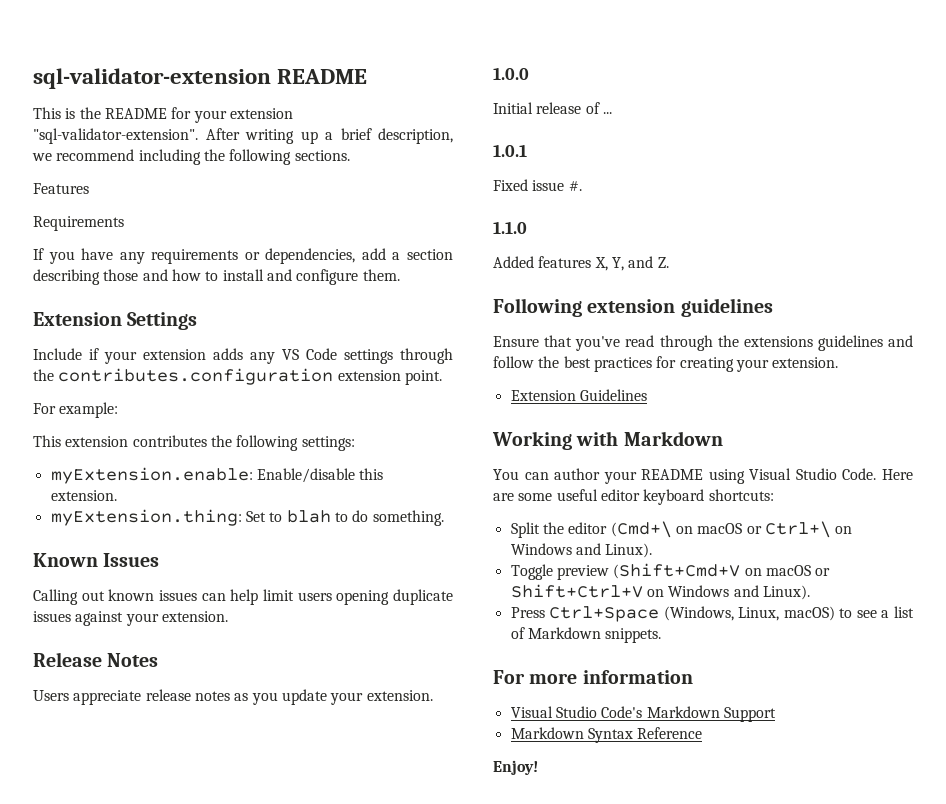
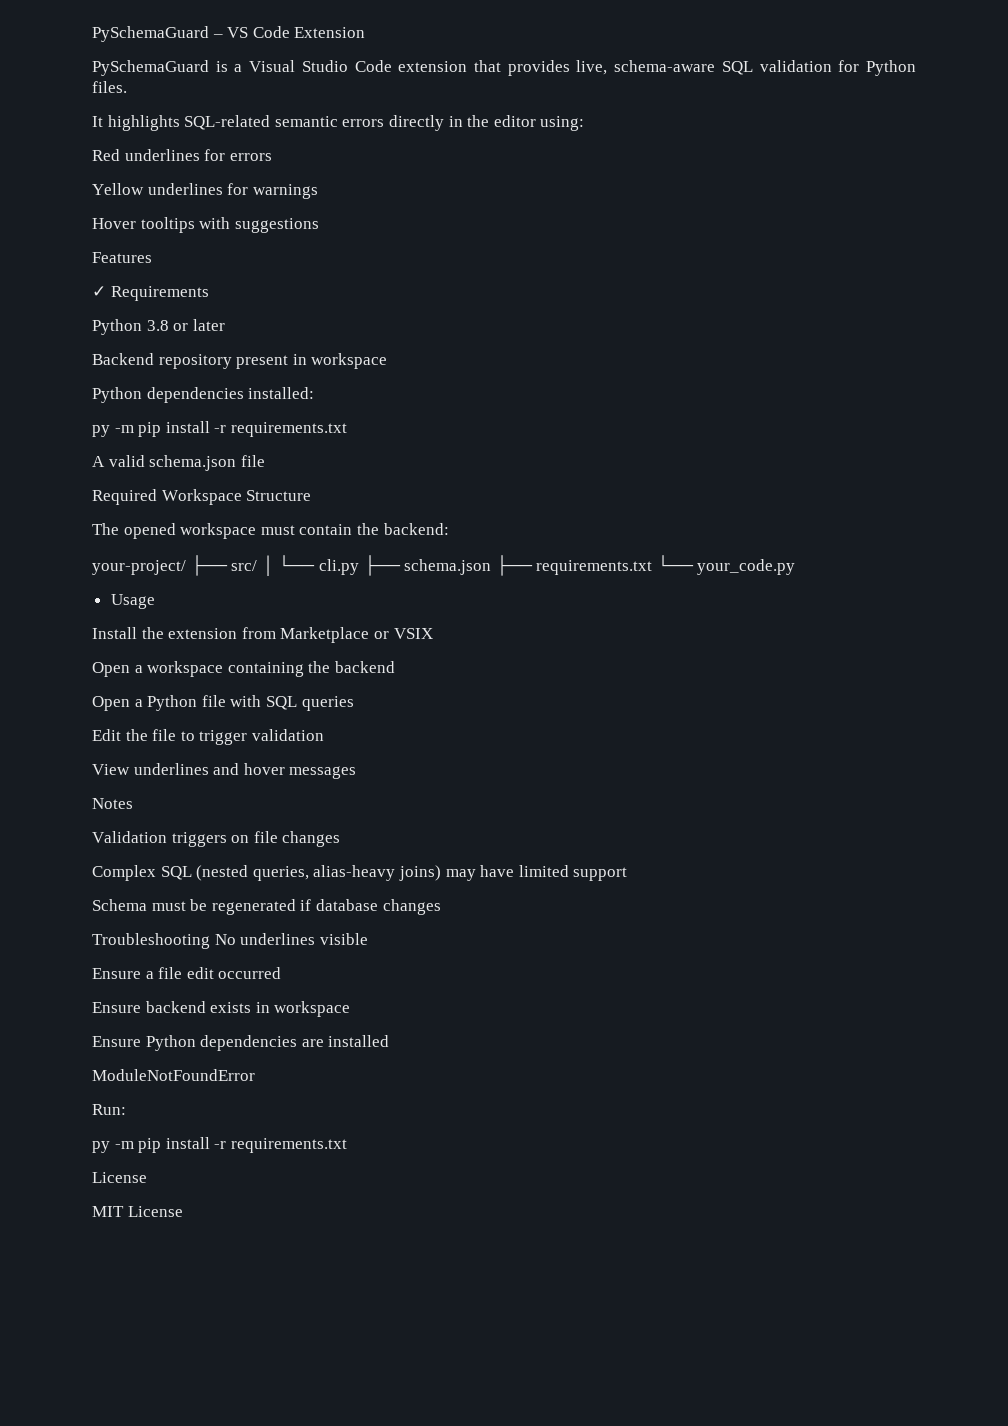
- sql-validator-extension README
- This is the README for your extension "sql-validator-extension". After writing up a brief description, we recommend including the following sections.
+ PySchemaGuard – VS Code Extension
+ PySchemaGuard is a Visual Studio Code extension that provides live, schema-aware SQL validation for Python files.
+ It highlights SQL-related semantic errors directly in the editor using:
+ Red underlines for errors
+ Yellow underlines for warnings
+ Hover tooltips with suggestions
- Requirements
+ ✓ Requirements
- If you have any requirements or dependencies, add a section describing those and how to install and configure them.
- Extension Settings
- Include if your extension adds any VS Code settings through the contributes.configuration extension point.
- For example:
- This extension contributes the following settings:
- myExtension.enable: Enable/disable this extension.
- myExtension.thing: Set to blah to do something.
- Known Issues
- Calling out known issues can help limit users opening duplicate issues against your extension.
- Release Notes
- Users appreciate release notes as you update your extension.
- 1.0.0
- Initial release of ...
- 1.0.1
- Fixed issue #.
- 1.1.0
- Added features X, Y, and Z.
- Following extension guidelines
- Ensure that you've read through the extensions guidelines and follow the best practices for creating your extension.
- Extension Guidelines
- Working with Markdown
- You can author your README using Visual Studio Code. Here are some useful editor keyboard shortcuts:
- Split the editor (Cmd+\ on macOS or Ctrl+\ on Windows and Linux).
- Toggle preview (Shift+Cmd+V on macOS or Shift+Ctrl+V on Windows and Linux).
- Press Ctrl+Space (Windows, Linux, macOS) to see a list of Markdown snippets.
- For more information
- Visual Studio Code's Markdown Support
- Markdown Syntax Reference
- Enjoy!
+ Python 3.8 or later
+ Backend repository present in workspace
+ Python dependencies installed:
+ py -m pip install -r requirements.txt
+ A valid schema.json file
+ Required Workspace Structure
+ The opened workspace must contain the backend:
+ your-project/ ├── src/ │ └── cli.py ├── schema.json ├── requirements.txt └── your_code.py
+ Usage
+ Install the extension from Marketplace or VSIX
+ Open a workspace containing the backend
+ Open a Python file with SQL queries
+ Edit the file to trigger validation
+ View underlines and hover messages
+ Notes
+ Validation triggers on file changes
+ Complex SQL (nested queries, alias-heavy joins) may have limited support
+ Schema must be regenerated if database changes
+ Troubleshooting No underlines visible
+ Ensure a file edit occurred
+ Ensure backend exists in workspace
+ Ensure Python dependencies are installed
+ ModuleNotFoundError
+ Run:
+ py -m pip install -r requirements.txt
+ License
+ MIT License

